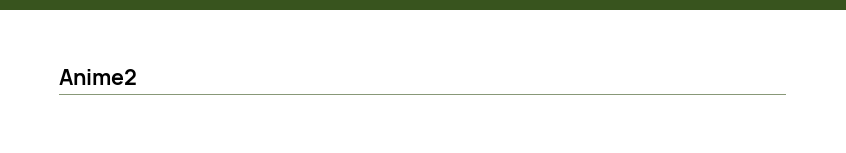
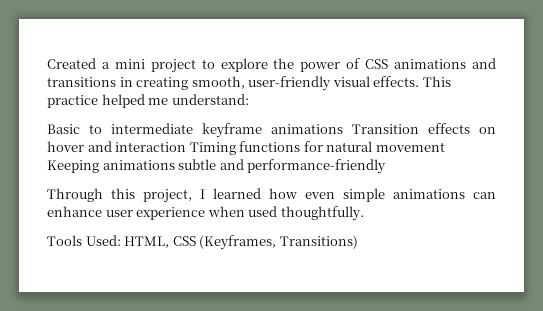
- Anime2
+ Created a mini project to explore the power of CSS animations and transitions in creating smooth, user-friendly visual effects. This practice helped me understand:
+ Basic to intermediate keyframe animations Transition effects on hover and interaction Timing functions for natural movement Keeping animations subtle and performance-friendly
+ Through this project, I learned how even simple animations can enhance user experience when used thoughtfully.
+ Tools Used: HTML, CSS (Keyframes, Transitions)

